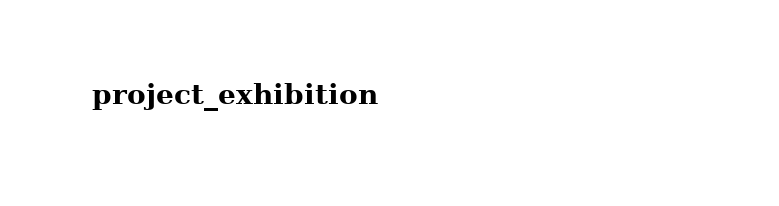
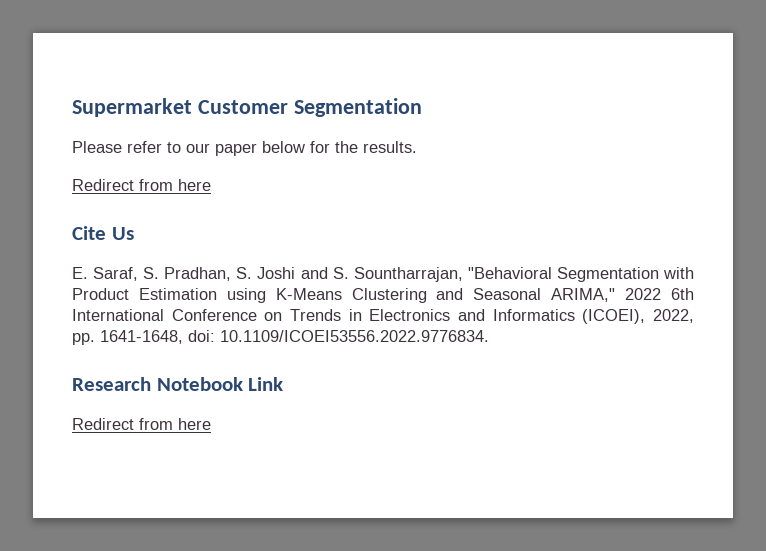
- project_exhibition
+ Supermarket Customer Segmentation
+ Please refer to our paper below for the results.
+ Redirect from here
+ Cite Us
+ E. Saraf, S. Pradhan, S. Joshi and S. Sountharrajan, "Behavioral Segmentation with Product Estimation using K-Means Clustering and Seasonal ARIMA," 2022 6th International Conference on Trends in Electronics and Informatics (ICOEI), 2022, pp. 1641-1648, doi: 10.1109/ICOEI53556.2022.9776834.
+ Research Notebook Link
+ Redirect from here

